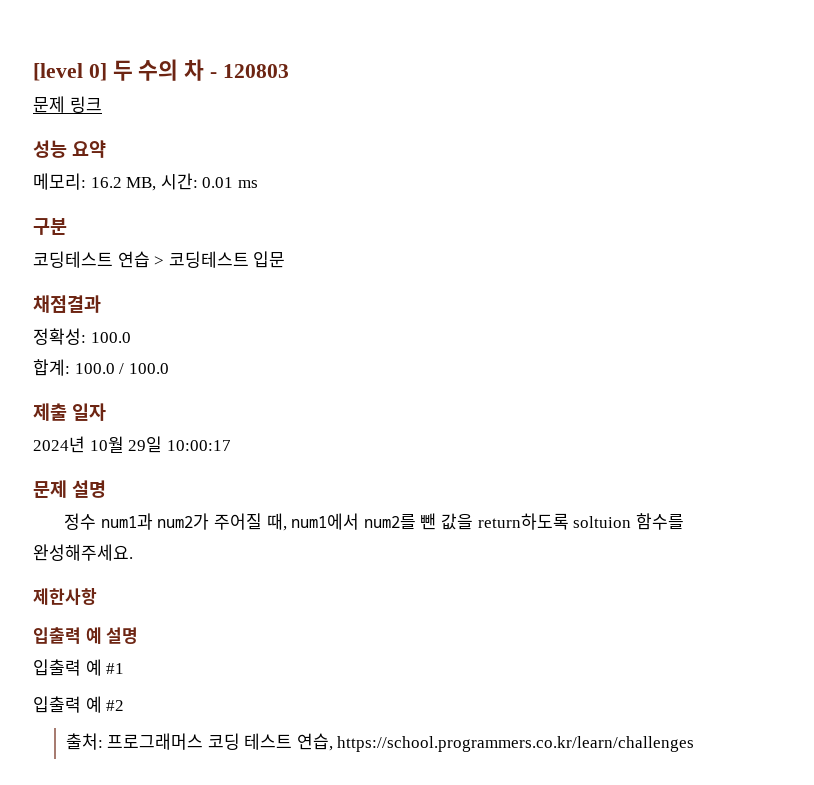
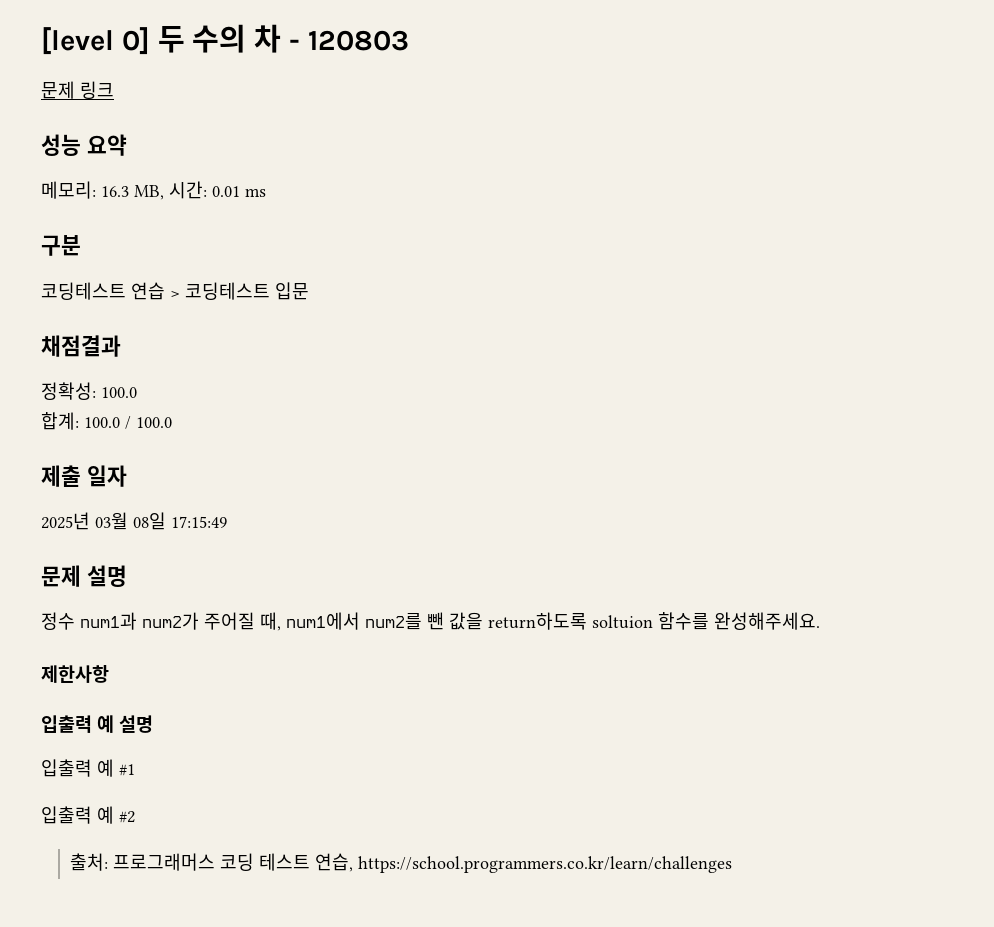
- 메모리: 16.2 MB, 시간: 0.01 ms
+ 메모리: 16.3 MB, 시간: 0.01 ms
- 2024년 10월 29일 10:00:17
+ 2025년 03월 08일 17:15:49

